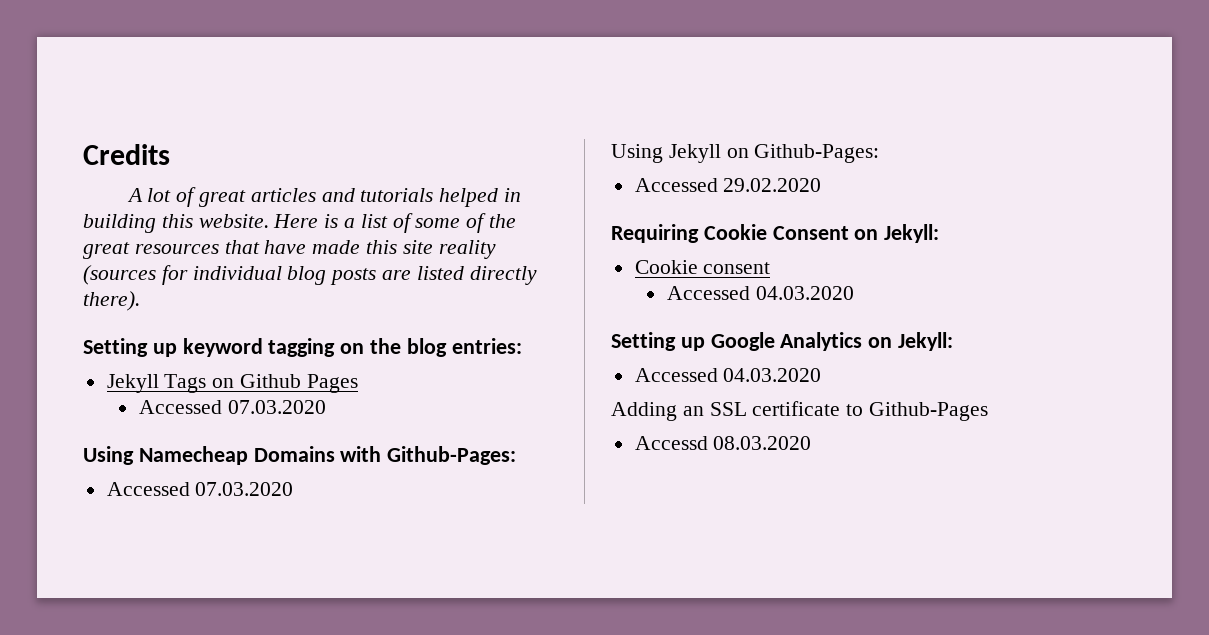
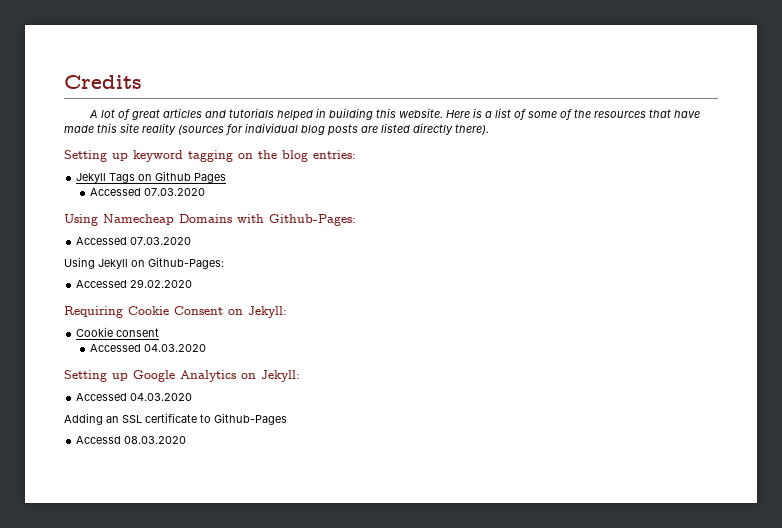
- Here is a list of some of the great resources that have made this site reality (sources for individual blog posts are listed directly there).
+ Here is a list of some of the resources that have made this site reality (sources for individual blog posts are listed directly there).

